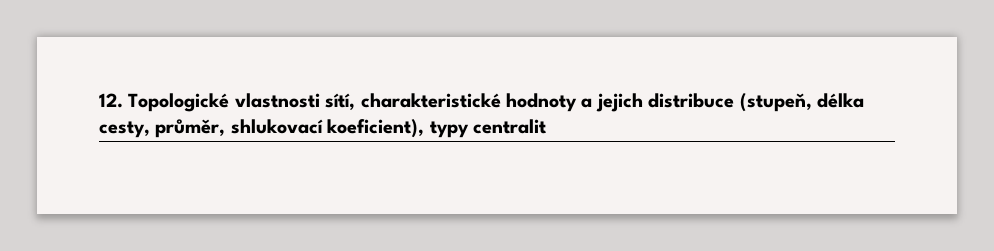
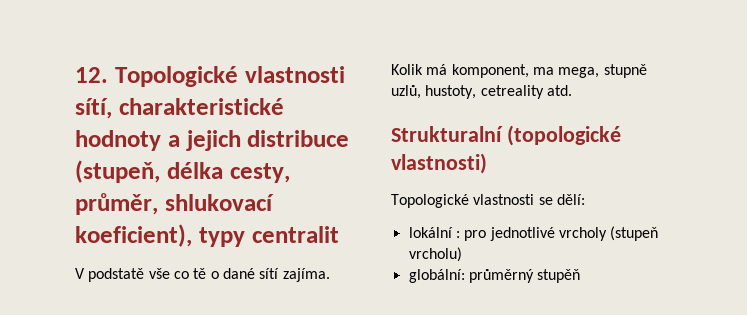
+ V podstatě vše co tě o dané sítí zajíma. Kolik má komponent, ma mega, stupně uzlů, hustoty, cetreality atd.
+ Strukturalní (topologické vlastnosti)
+ Topologické vlastnosti se dělí:
+ lokální : pro jednotlivé vrcholy (stupeň vrcholu)
+ globální: průměrný stupěň

